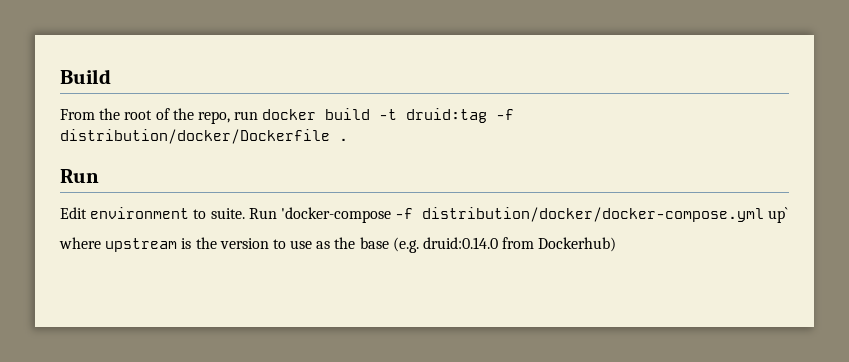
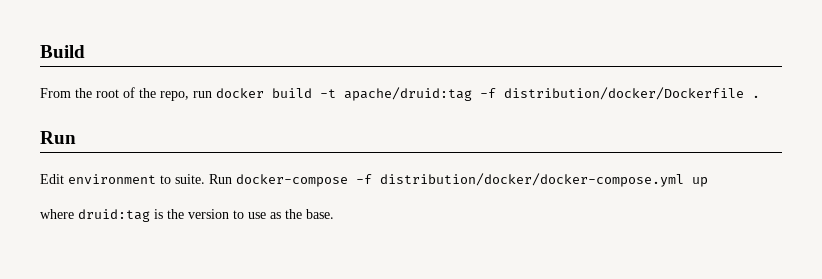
- From the root of the repo, run docker build -t druid:tag -f distribution/docker/Dockerfile .
+ From the root of the repo, run docker build -t apache/druid:tag -f distribution/docker/Dockerfile .
- Run 'docker-compose -f distribution/docker/docker-compose.yml up`
+ Run docker-compose -f distribution/docker/docker-compose.yml up
- where upstream is the version to use as the base (e.g. druid:0.14.0 from Dockerhub)
+ where druid:tag is the version to use as the base.

